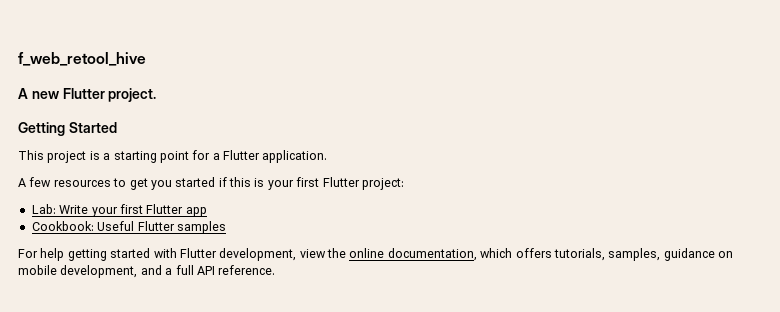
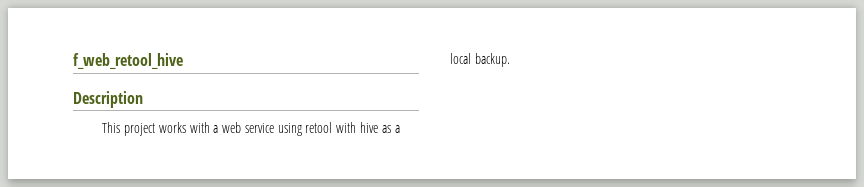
- A new Flutter project.
- Getting Started
- This project is a starting point for a Flutter application.
- A few resources to get you started if this is your first Flutter project:
- Lab: Write your first Flutter app
- Cookbook: Useful Flutter samples
- For help getting started with Flutter development, view the online documentation, which offers tutorials, samples, guidance on mobile development, and a full API reference.
+ Description
+ This project works with a web service using retool with hive as a local backup.

